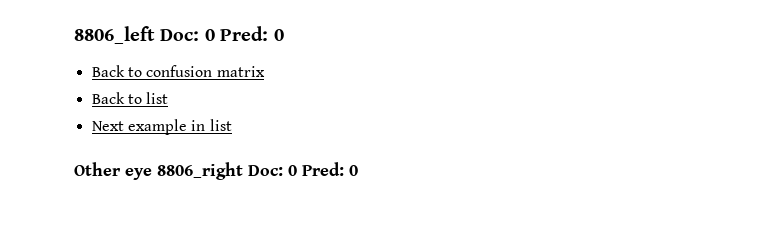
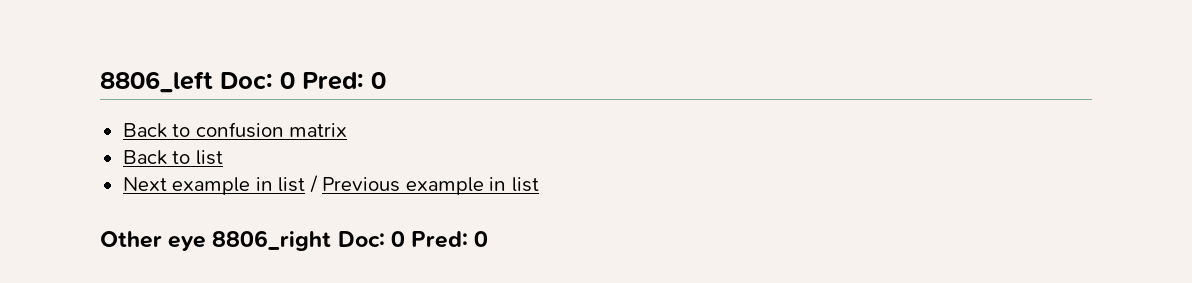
- Next example in list
+ Next example in list / Previous example in list

